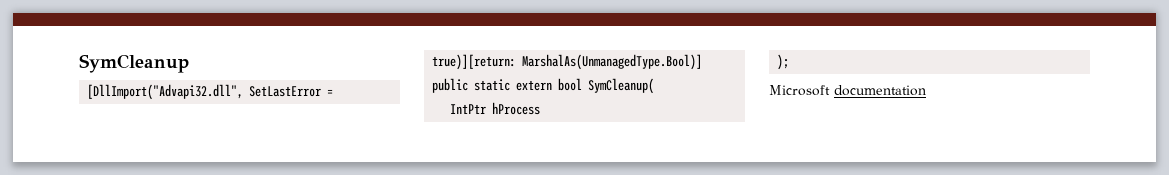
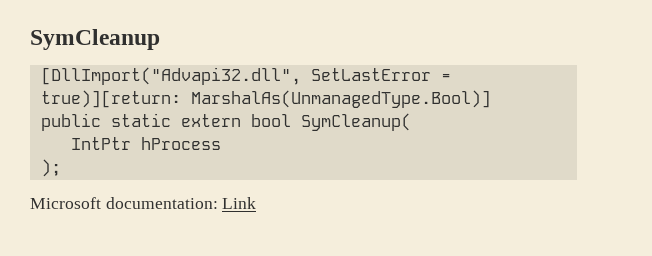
- Microsoft documentation
+ Microsoft documentation: Link

